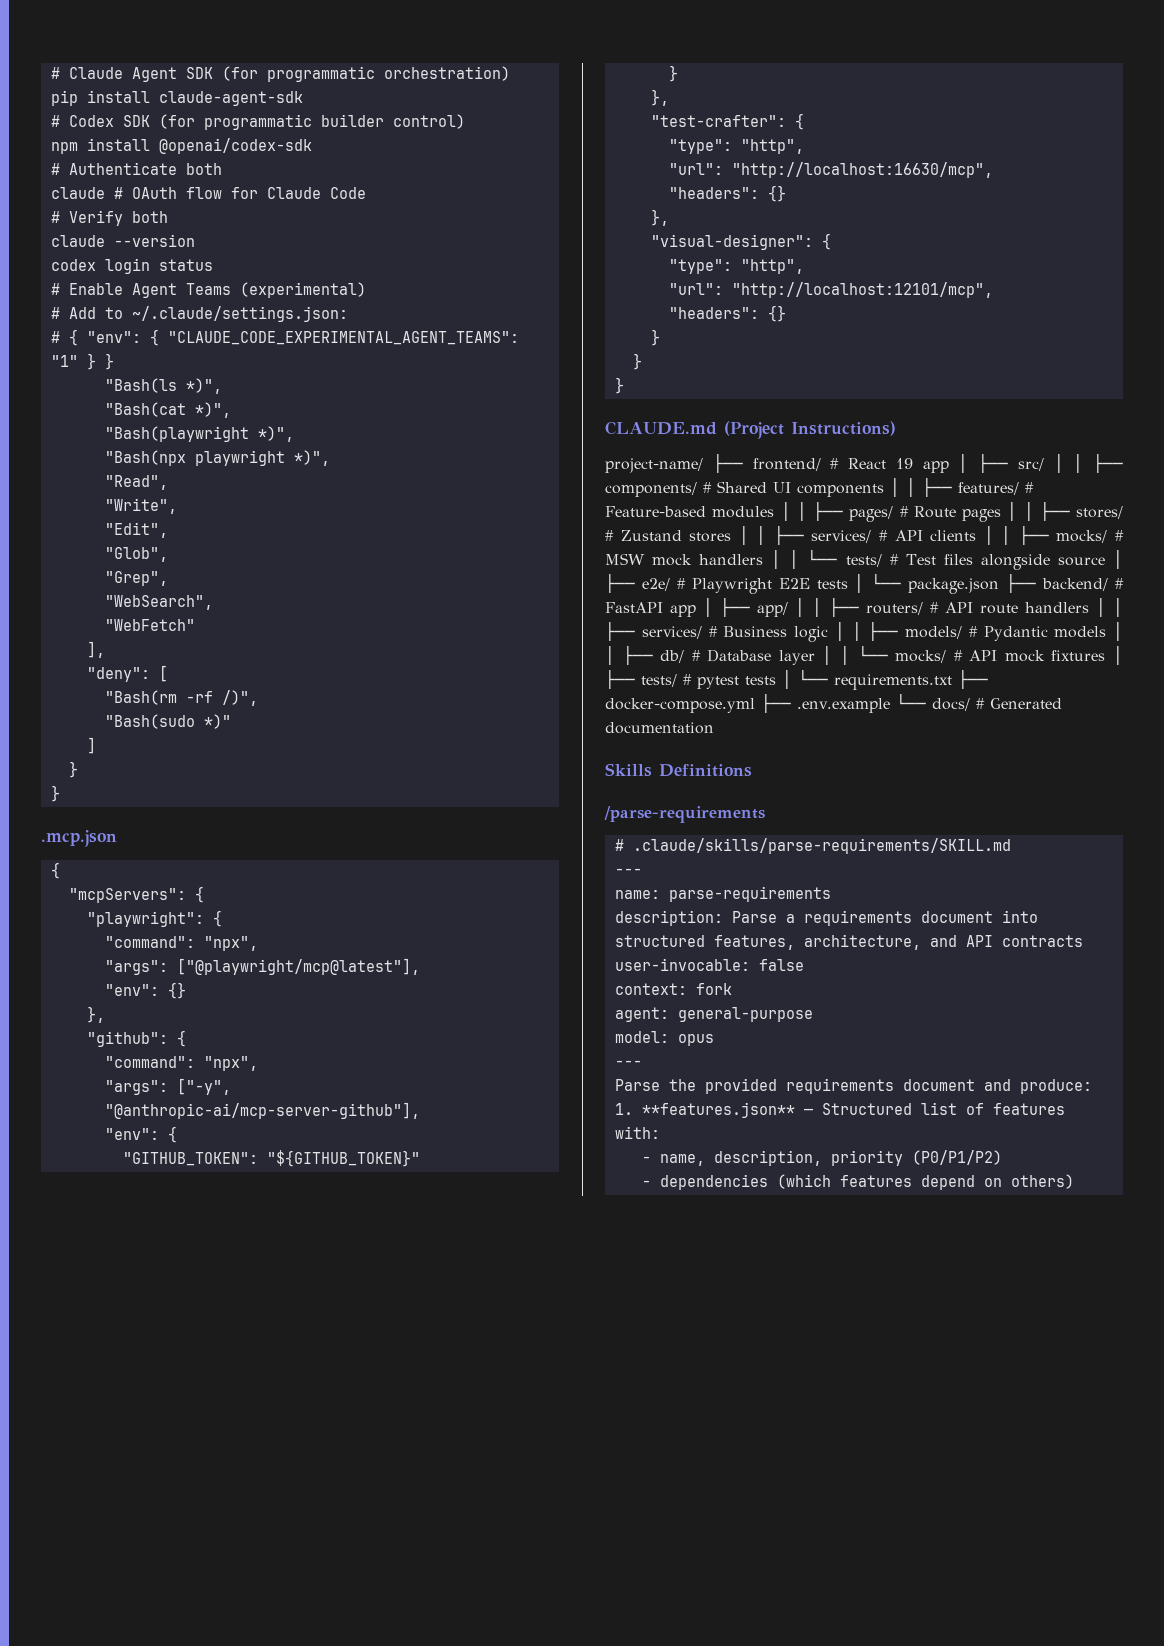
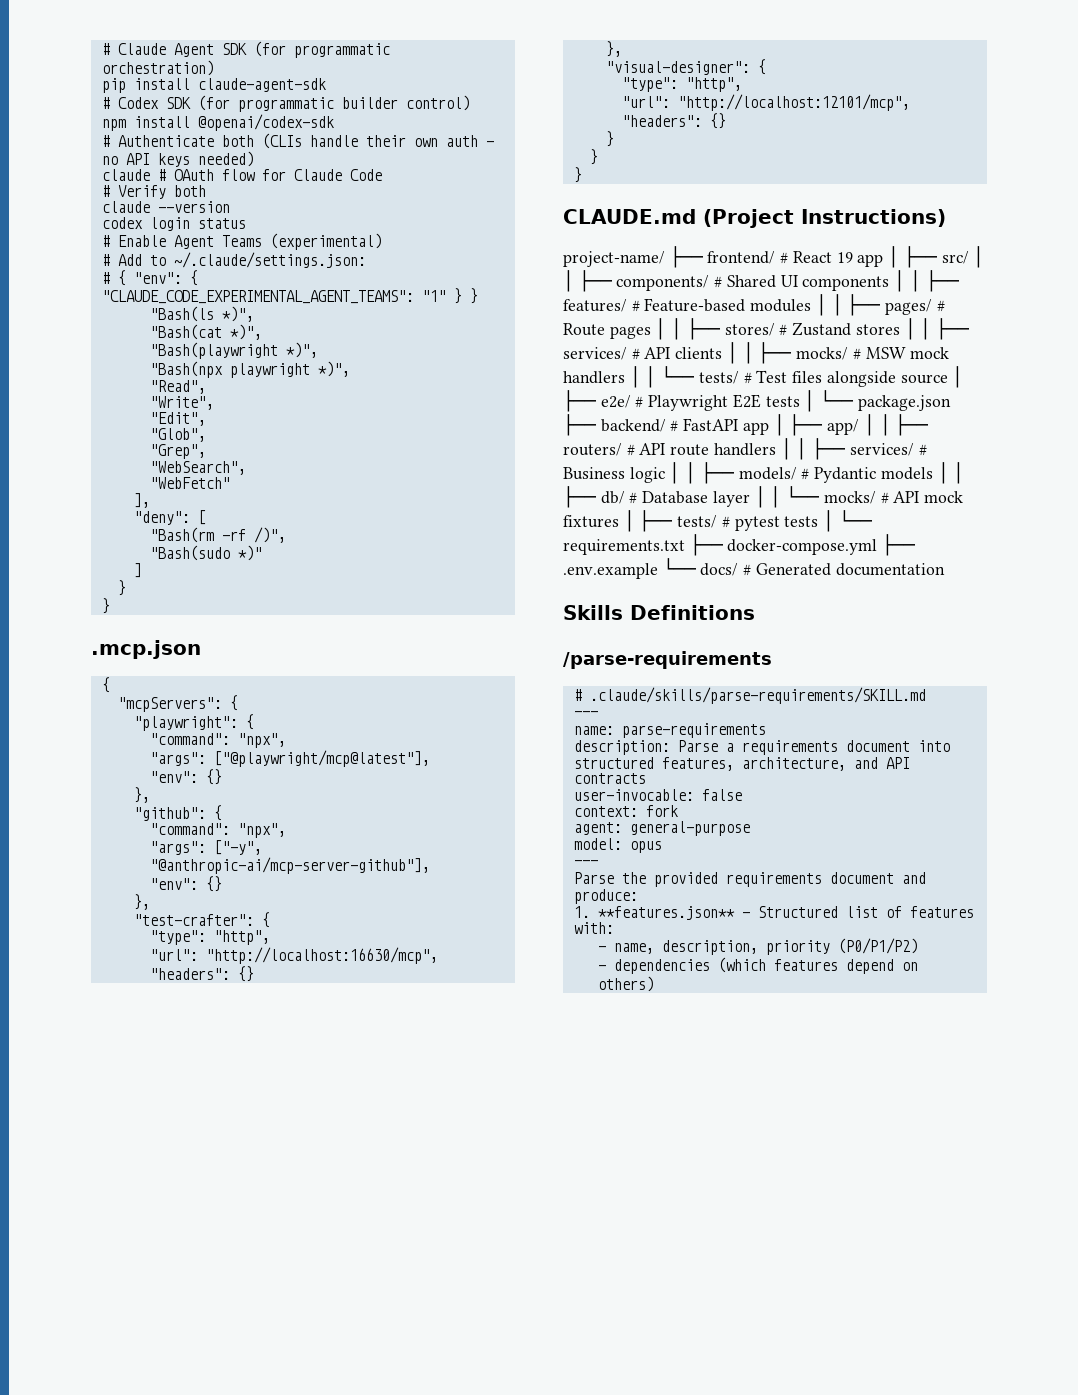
- # Authenticate both
+ # Authenticate both (CLIs handle their own auth — no API keys needed)
  "args": ["-y", "@anthropic-ai/mcp-server-github"],
- "env": {
- "GITHUB_TOKEN": "${GITHUB_TOKEN}"
- }
+ "env": {}

